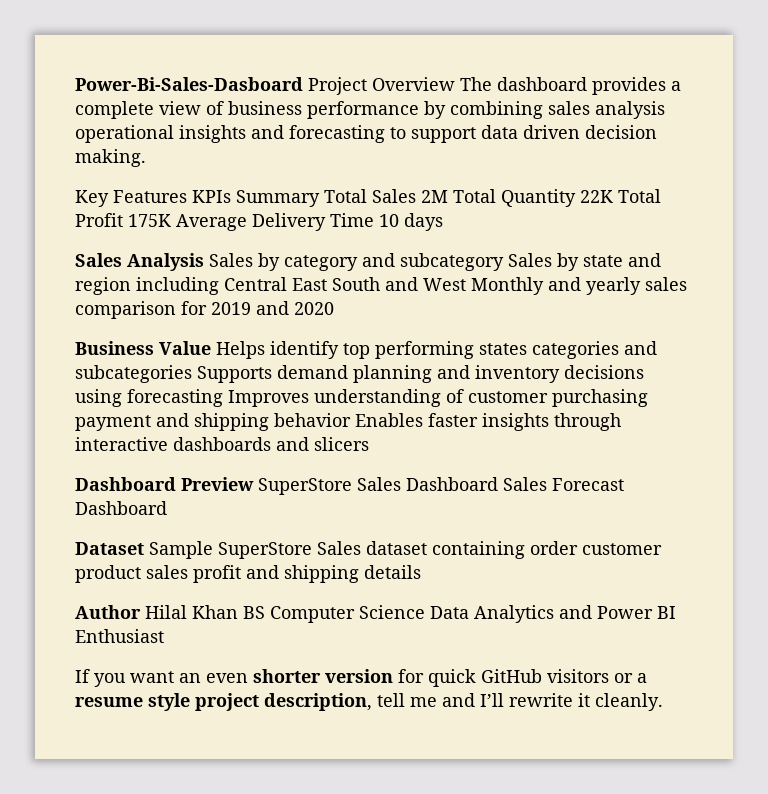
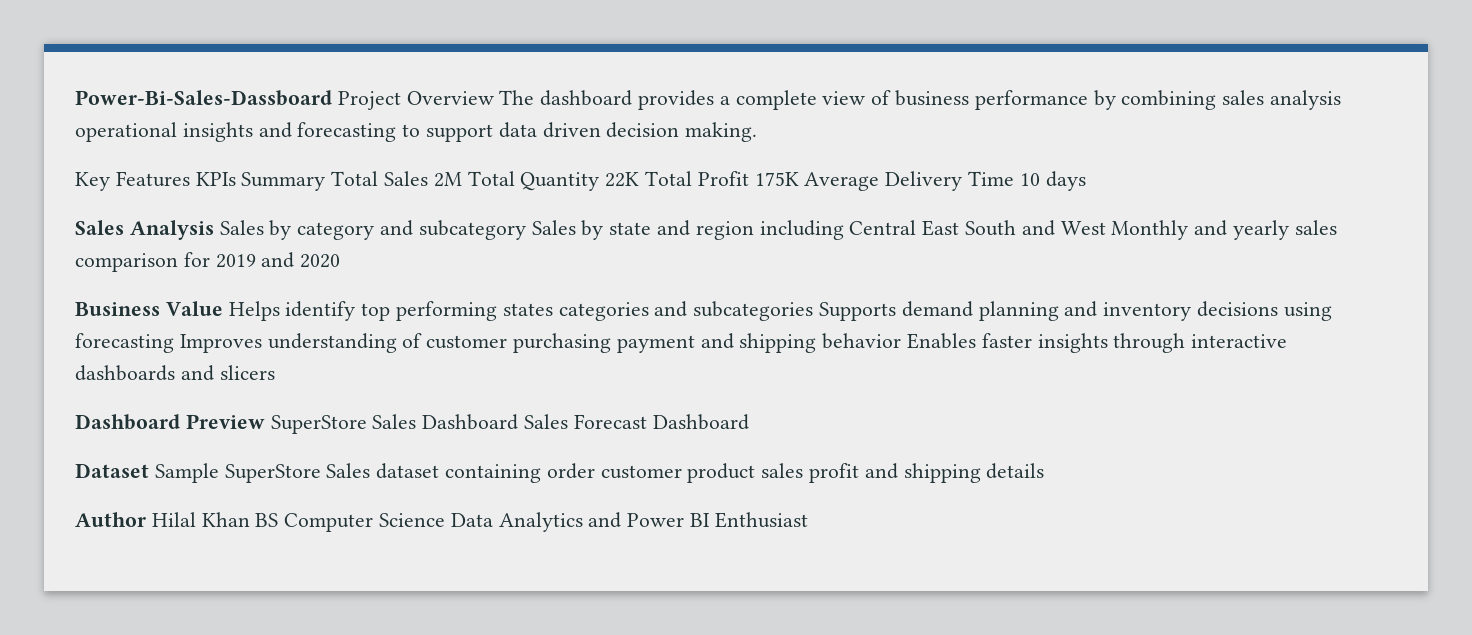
- Power-Bi-Sales-Dasboard Project Overview The dashboard provides a complete view of business performance by combining sales analysis operational insights and forecasting to support data driven decision making.
+ Power-Bi-Sales-Dassboard Project Overview The dashboard provides a complete view of business performance by combining sales analysis operational insights and forecasting to support data driven decision making.
- If you want an even shorter version for quick GitHub visitors or a resume style project description, tell me and I’ll rewrite it cleanly.

